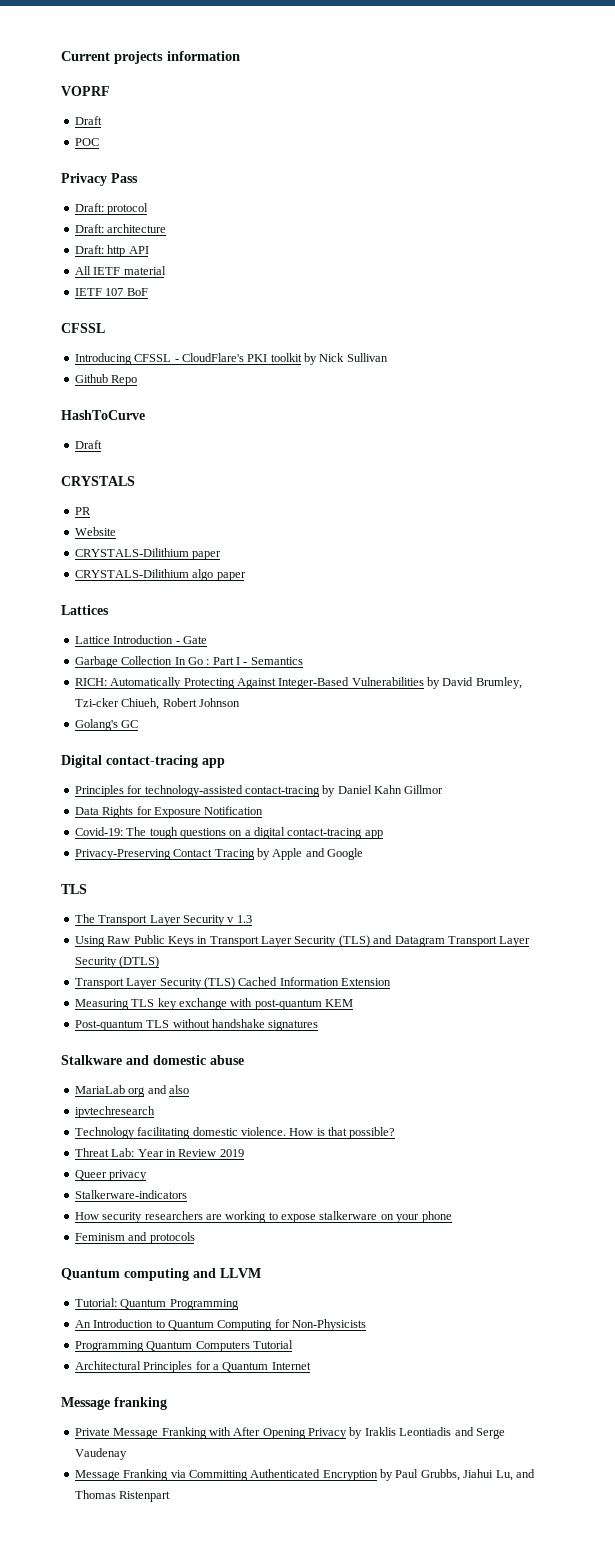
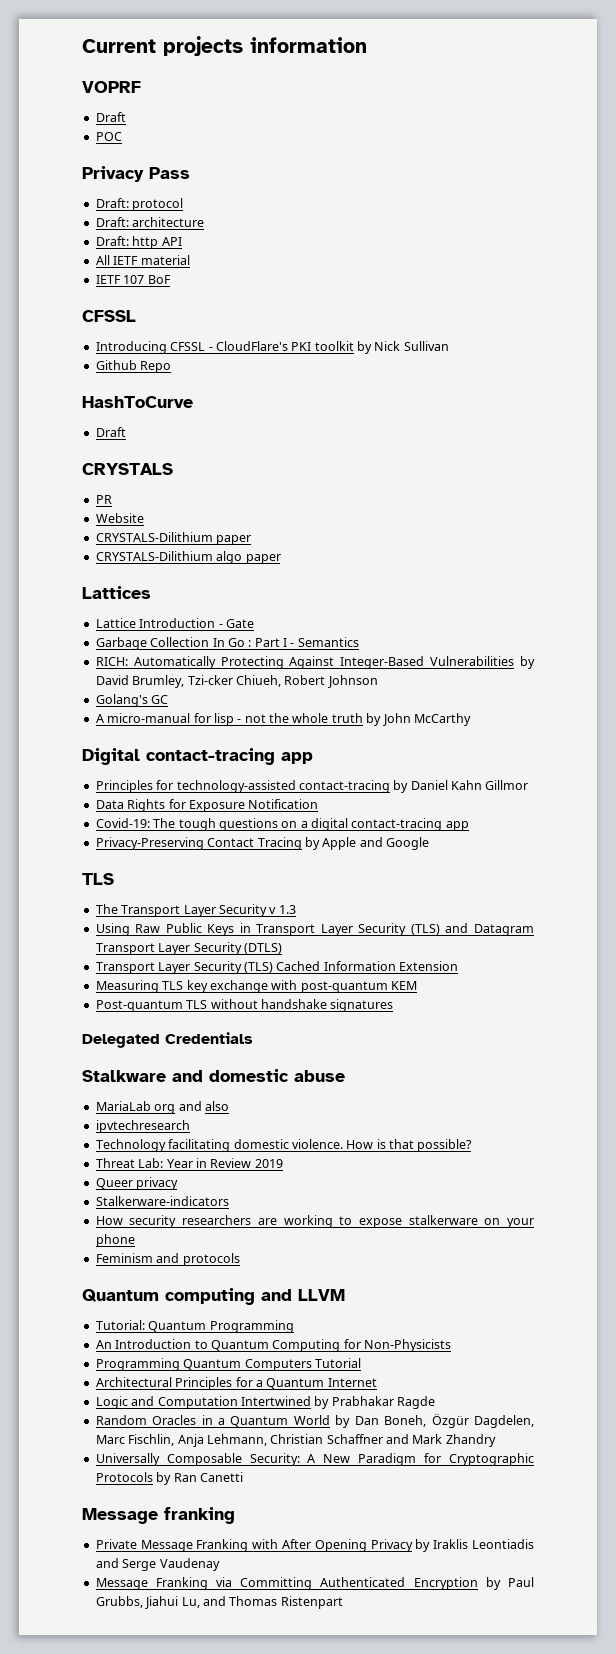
+ A micro-manual for lisp - not the whole truth by John McCarthy
+ Delegated Credentials
+ Logic and Computation Intertwined by Prabhakar Ragde
+ Random Oracles in a Quantum World by Dan Boneh, Özgür Dagdelen, Marc Fischlin, Anja Lehmann, Christian Schaffner and Mark Zhandry
+ Universally Composable Security: A New Paradigm for Cryptographic Protocols by Ran Canetti

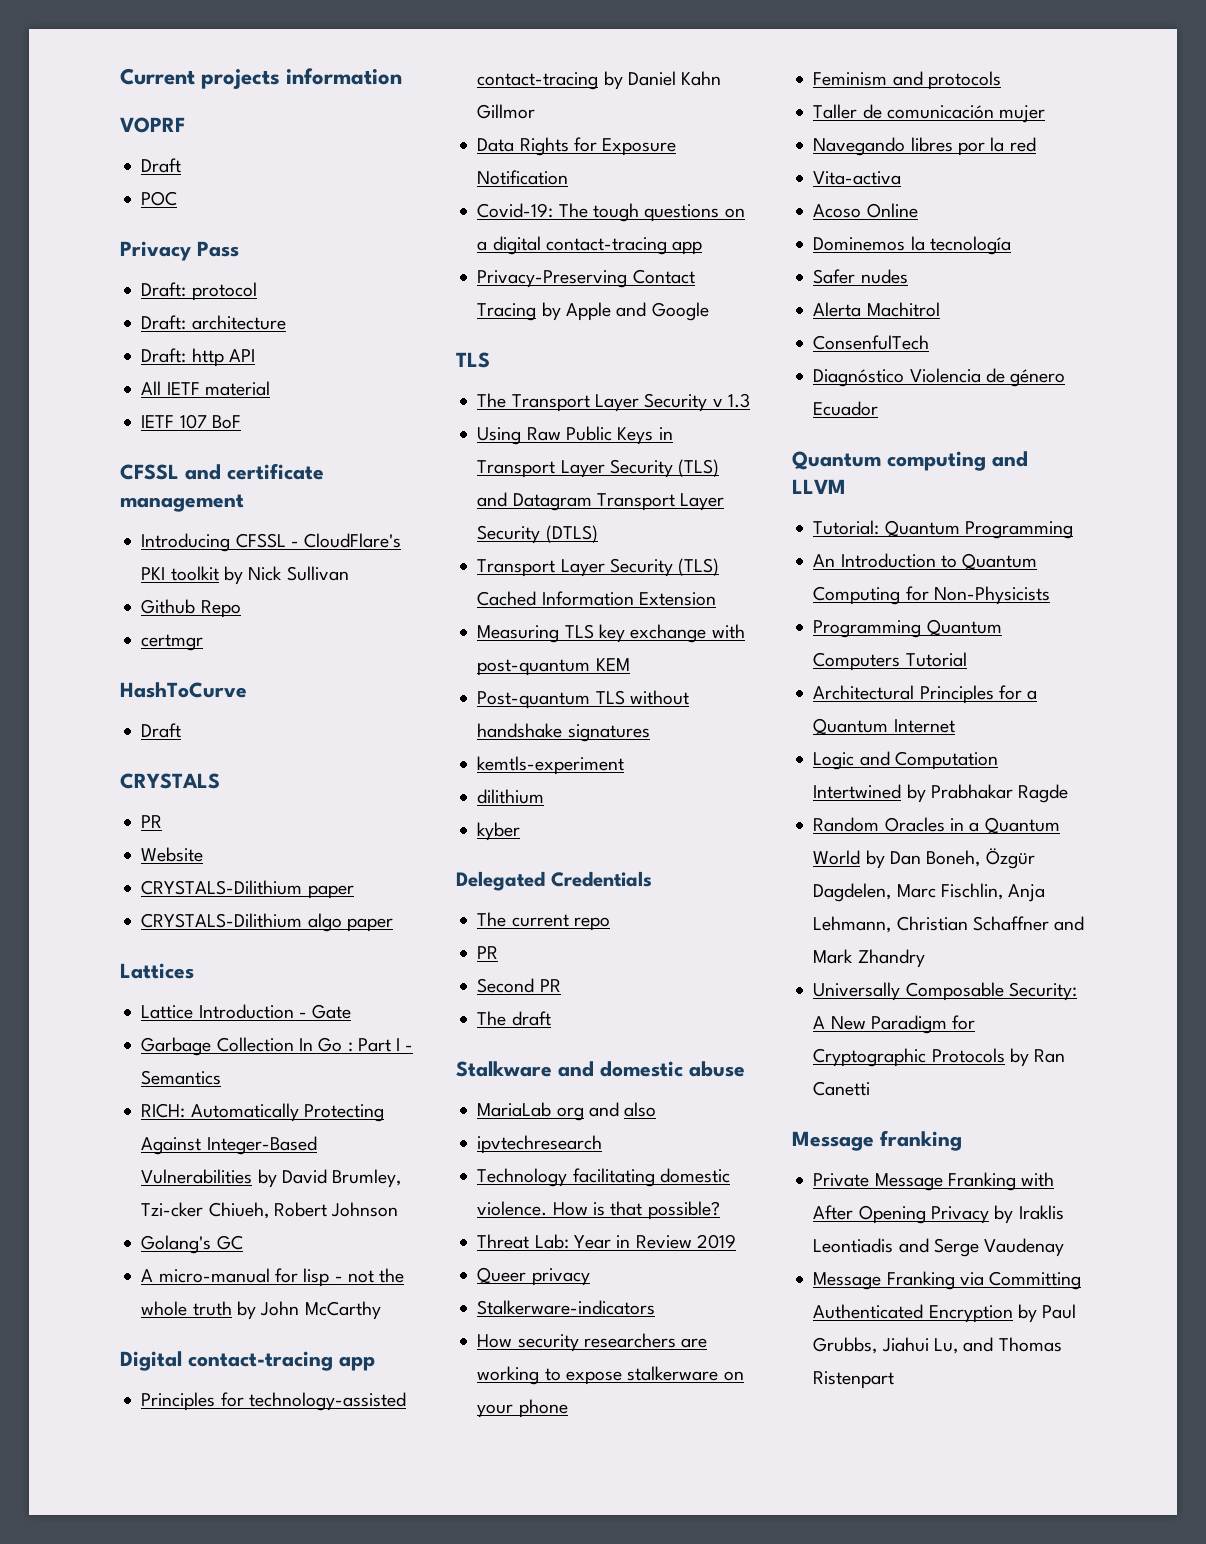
  IETF 107 BoF
- CFSSL
+ CFSSL and certificate management
+ certmgr
+ kemtls-experiment
+ dilithium
+ kyber
+ The current repo
+ PR
+ Second PR
+ The draft
+ Taller de comunicación mujer
+ Navegando libres por la red
+ Vita-activa
+ Acoso Online
+ Dominemos la tecnología
+ Safer nudes
+ Alerta Machitrol
+ ConsenfulTech
+ Diagnóstico Violencia de género Ecuador

